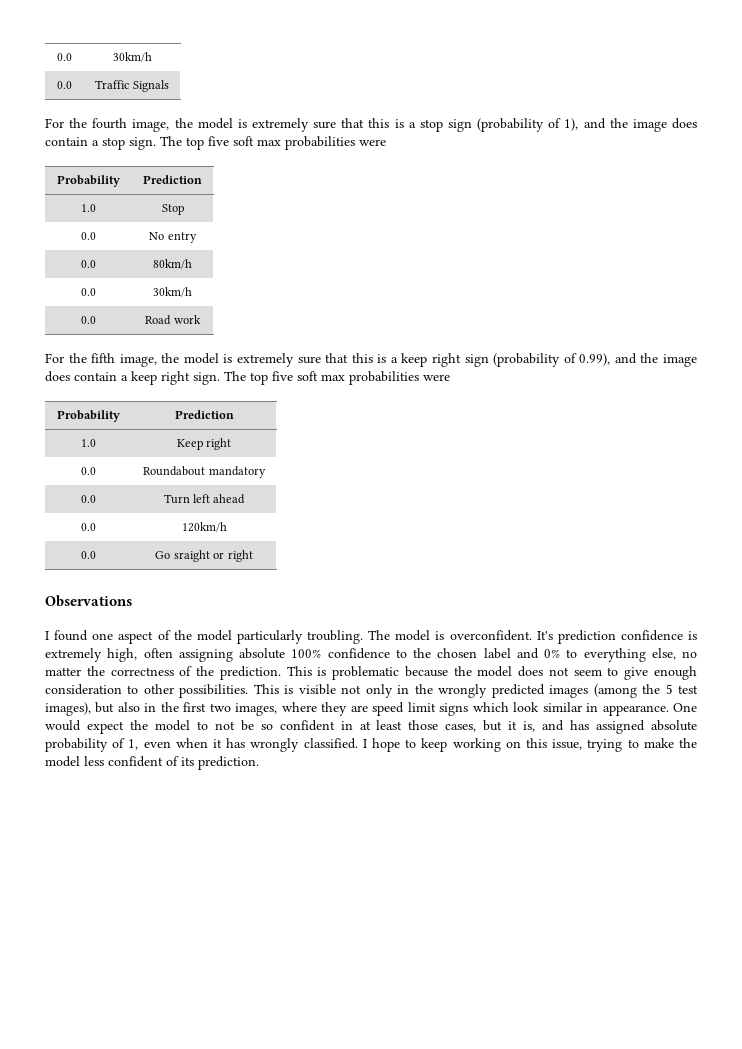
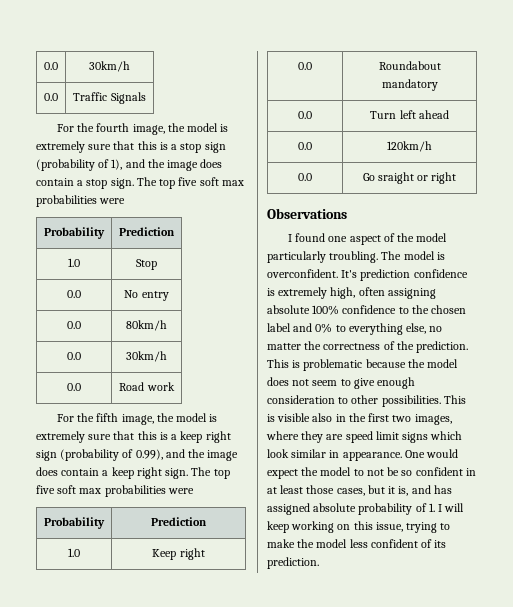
- This is visible not only in the wrongly predicted images (among the 5 test images), but also in the first two images, where they are speed limit signs which look similar in appearance.
+ This is visible also in the first two images, where they are speed limit signs which look similar in appearance.
- One would expect the model to not be so confident in at least those cases, but it is, and has assigned absolute probability of 1, even when it has wrongly classified. I hope to keep working on this issue, trying to make the model less confident of its prediction.
+ One would expect the model to not be so confident in at least those cases, but it is, and has assigned absolute probability of 1. I will keep working on this issue, trying to make the model less confident of its prediction.

